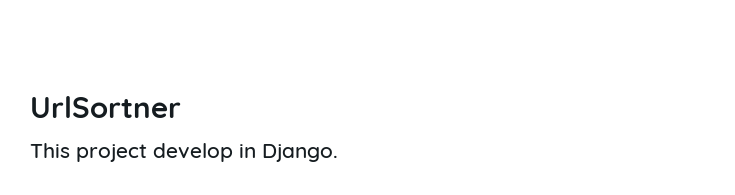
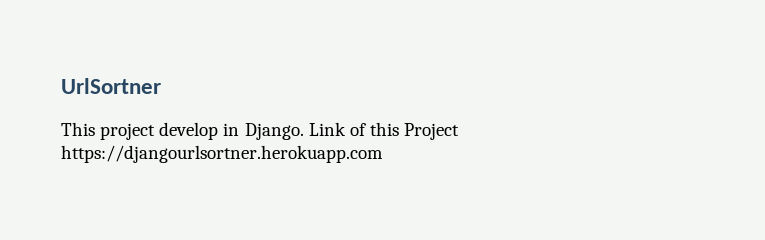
+ Link of this Project https://djangourlsortner.herokuapp.com

